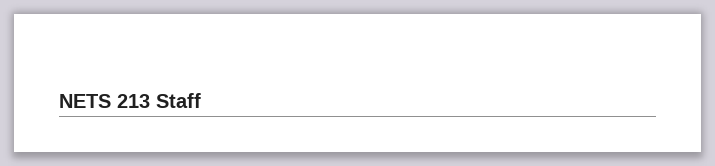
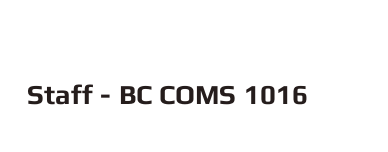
- NETS 213 Staff
+ Staff - BC COMS 1016

